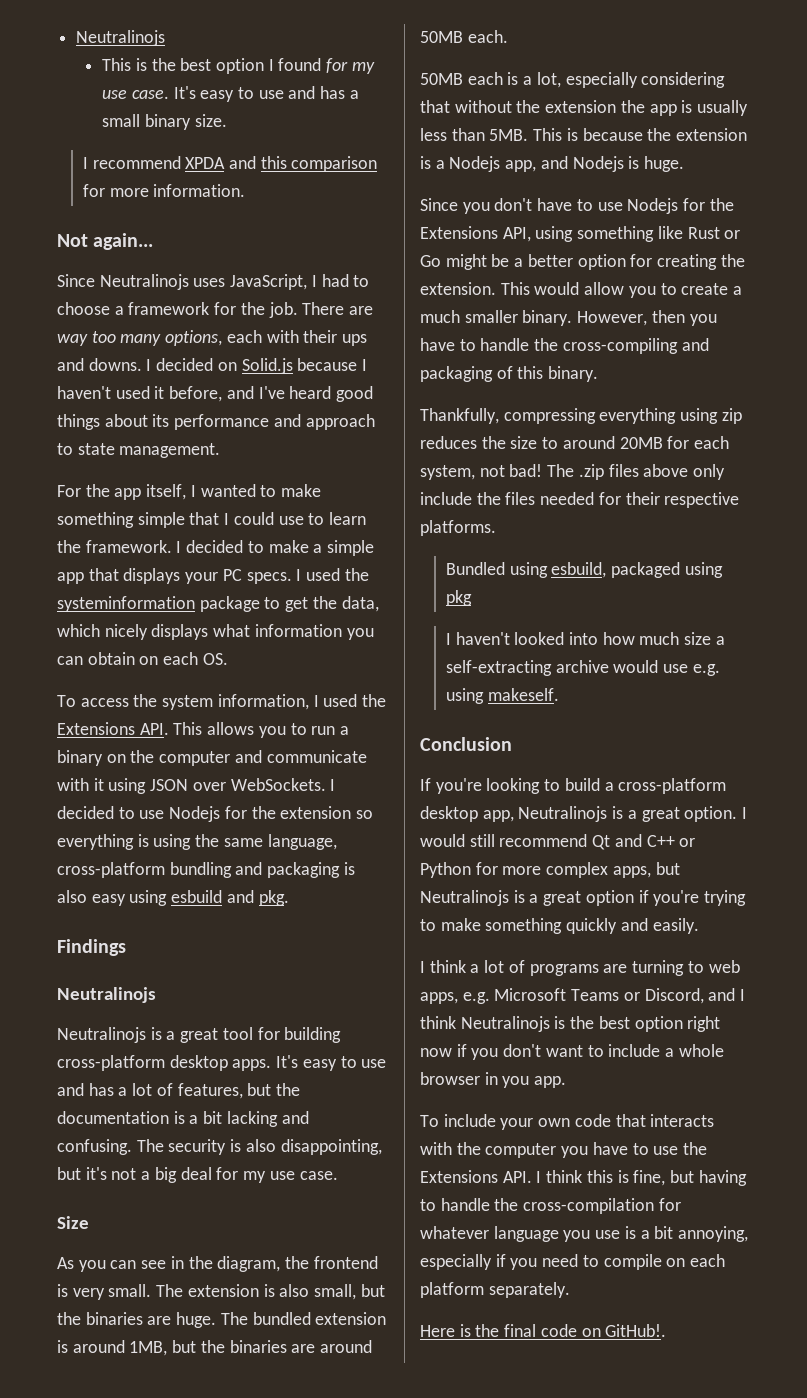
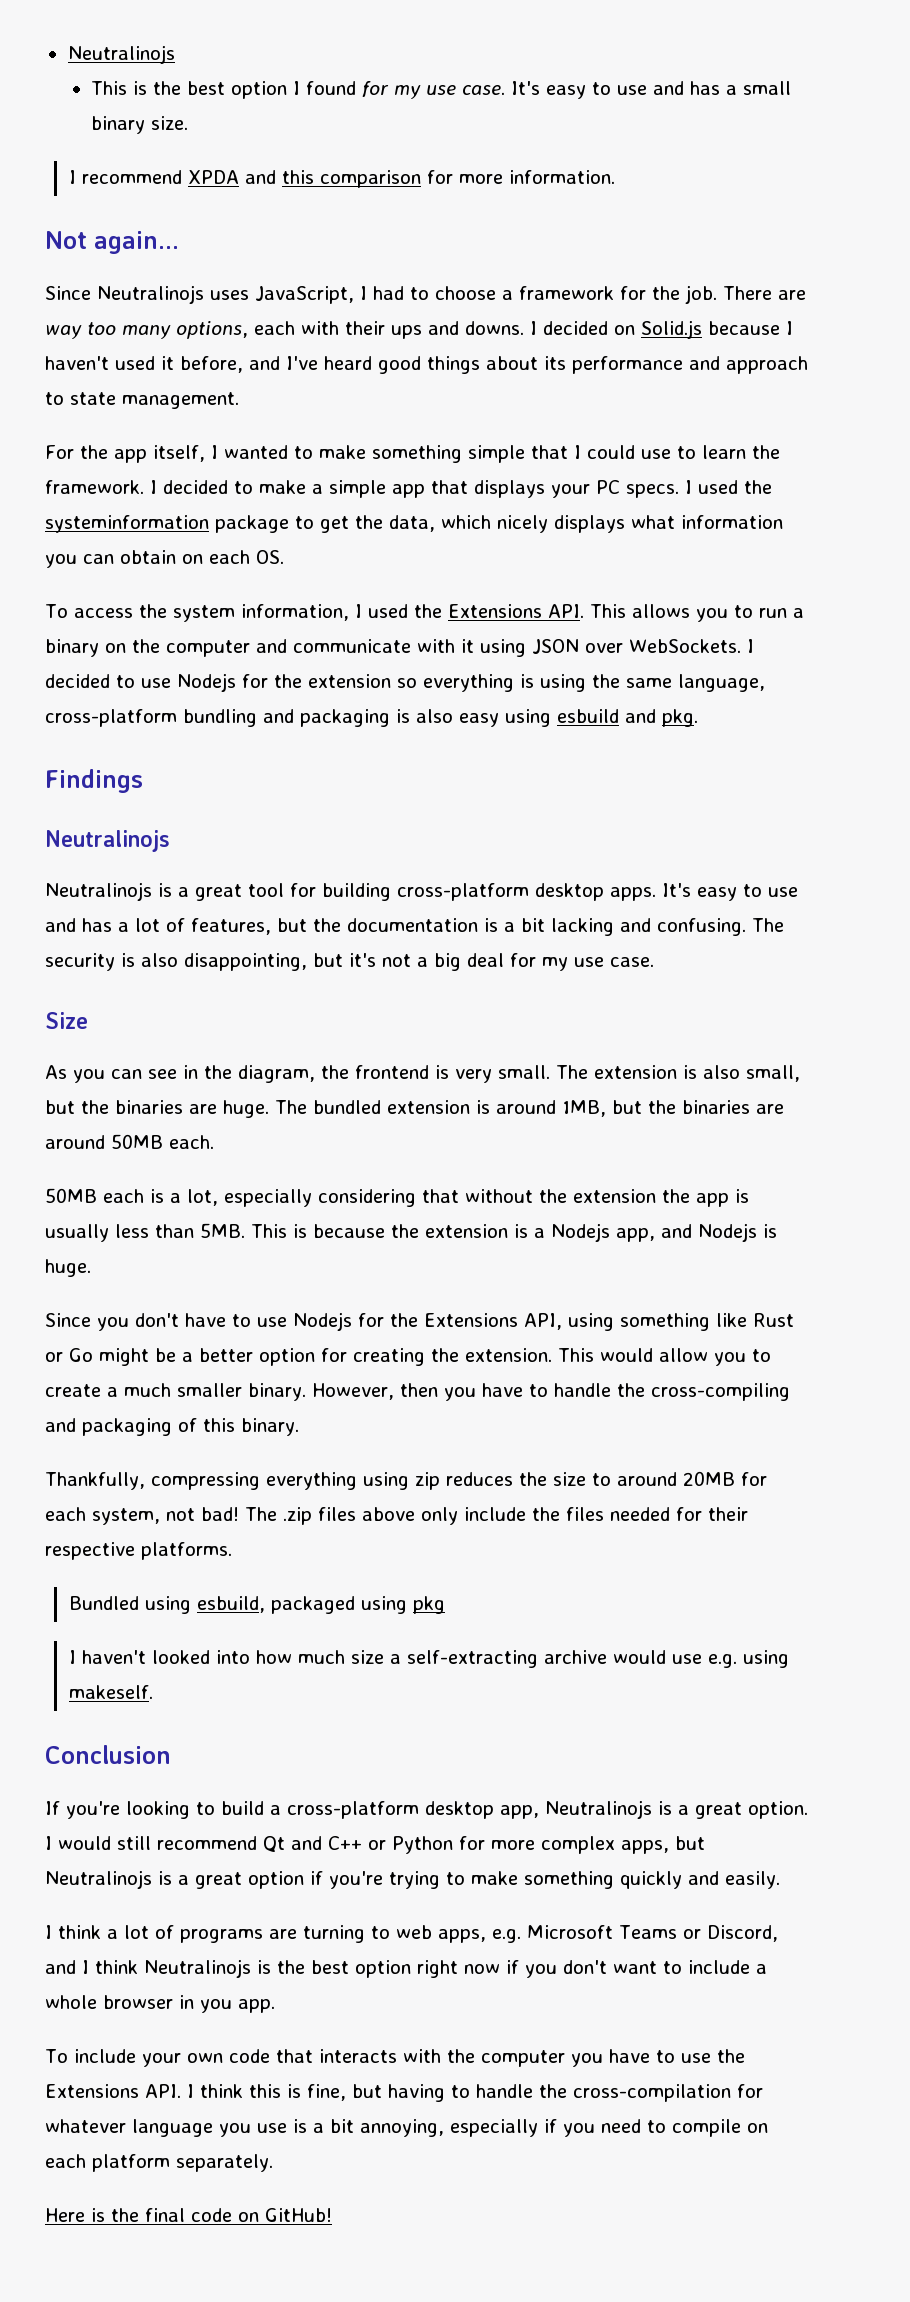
- Here is the final code on GitHub!.
+ Here is the final code on GitHub!

